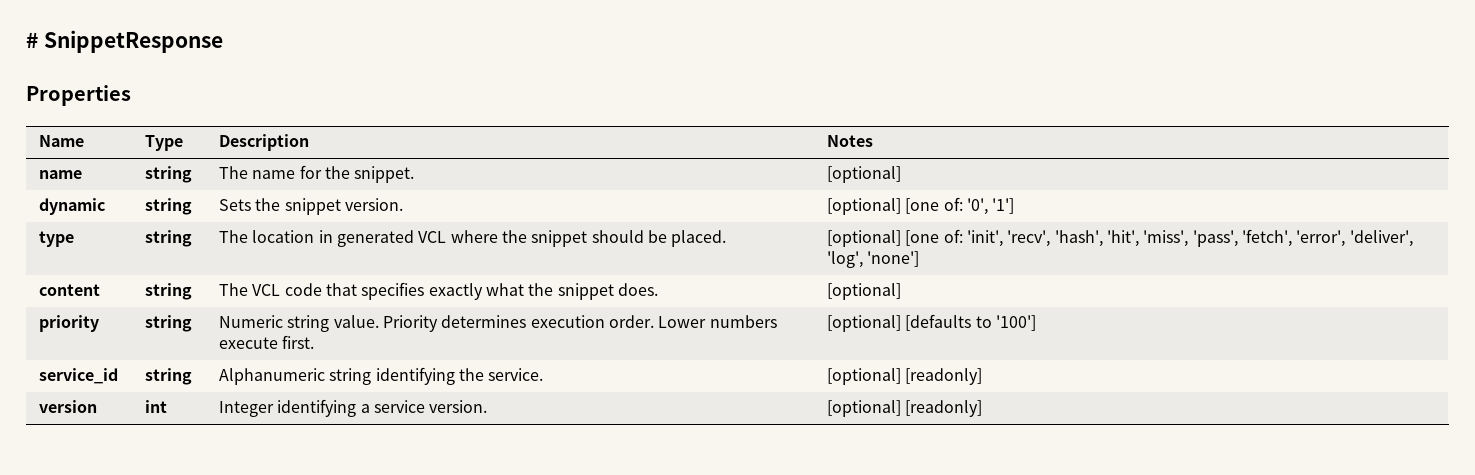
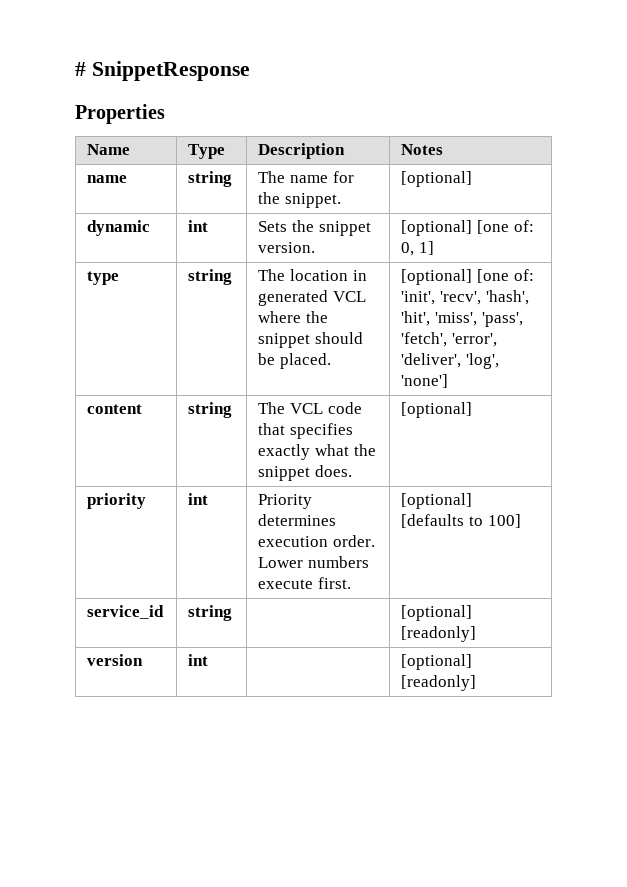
- dynamic | string | Sets the snippet version. | [optional] [one of: '0', '1']
+ dynamic | int | Sets the snippet version. | [optional] [one of: 0, 1]
- priority | string | Numeric string value. Priority determines execution order. Lower numbers execute first. | [optional] [defaults to '100']
+ priority | int | Priority determines execution order. Lower numbers execute first. | [optional] [defaults to 100]
- service_id | string | Alphanumeric string identifying the service. | [optional] [readonly]
+ service_id | string | | [optional] [readonly]
- version | int | Integer identifying a service version. | [optional] [readonly]
+ version | int | | [optional] [readonly]

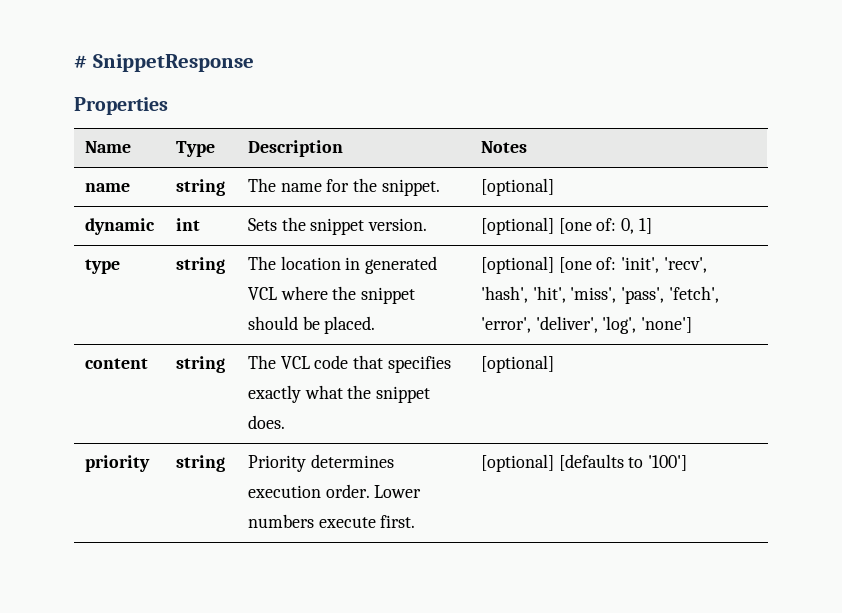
- priority | int | Priority determines execution order. Lower numbers execute first. | [optional] [defaults to 100]
- service_id | string | | [optional] [readonly]
- version | int | | [optional] [readonly]
+ priority | string | Priority determines execution order. Lower numbers execute first. | [optional] [defaults to '100']

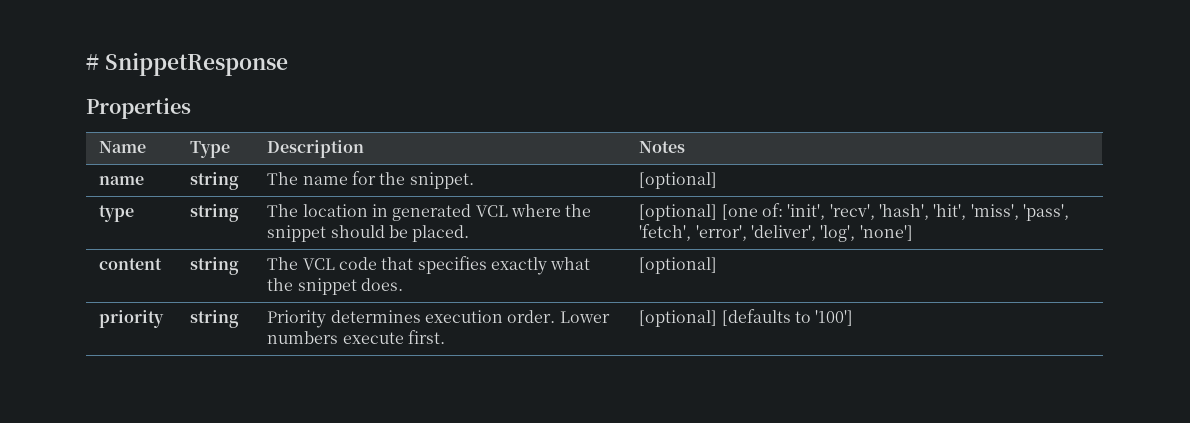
- dynamic | int | Sets the snippet version. | [optional] [one of: 0, 1]

